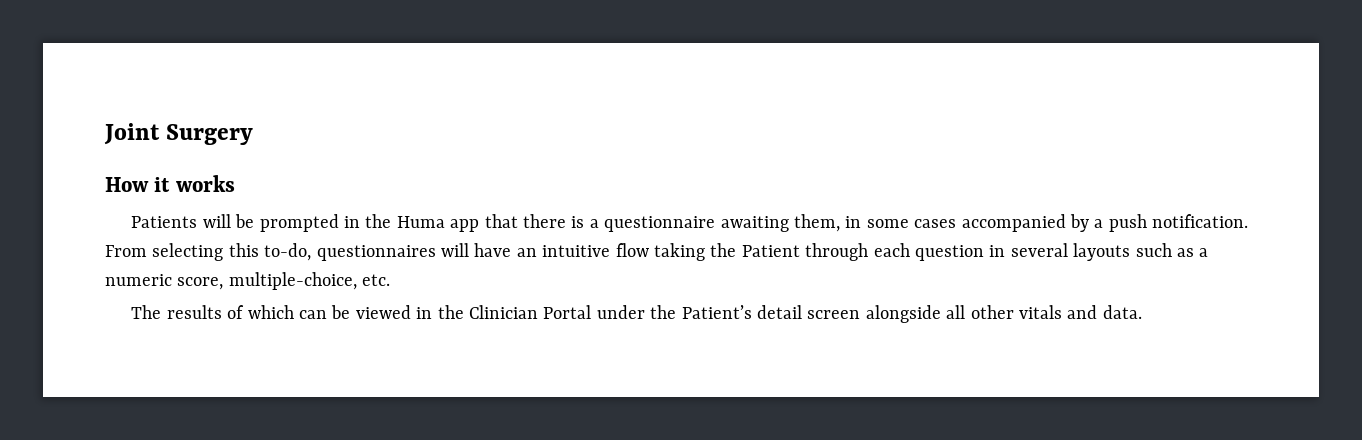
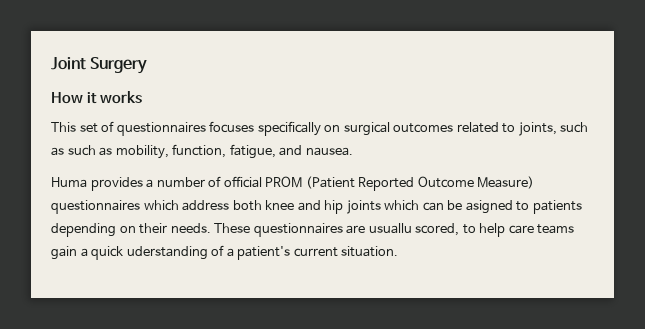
- Patients will be prompted in the Huma app that there is a questionnaire awaiting them, in some cases accompanied by a push notification. From selecting this to-do, questionnaires will have an intuitive flow taking the Patient through each question in several layouts such as a numeric score, multiple-choice, etc.
- The results of which can be viewed in the Clinician Portal under the Patient’s detail screen alongside all other vitals and data.
+ This set of questionnaires focuses specifically on surgical outcomes related to joints, such as such as mobility, function, fatigue, and nausea.
+ Huma provides a number of official PROM (Patient Reported Outcome Measure) questionnaires which address both knee and hip joints which can be asigned to patients depending on their needs. These questionnaires are usuallu scored, to help care teams gain a quick uderstanding of a patient's current situation.

